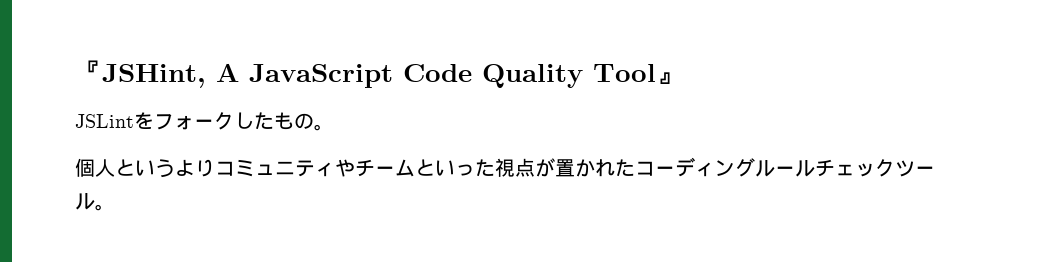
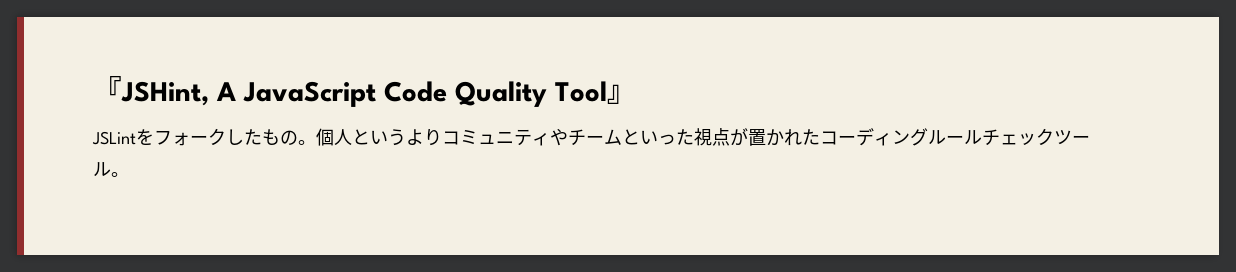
- JSLintをフォークしたもの。
- 個人というよりコミュニティやチームといった視点が置かれたコーディングルールチェックツール。
+ JSLintをフォークしたもの。個人というよりコミュニティやチームといった視点が置かれたコーディングルールチェックツール。

